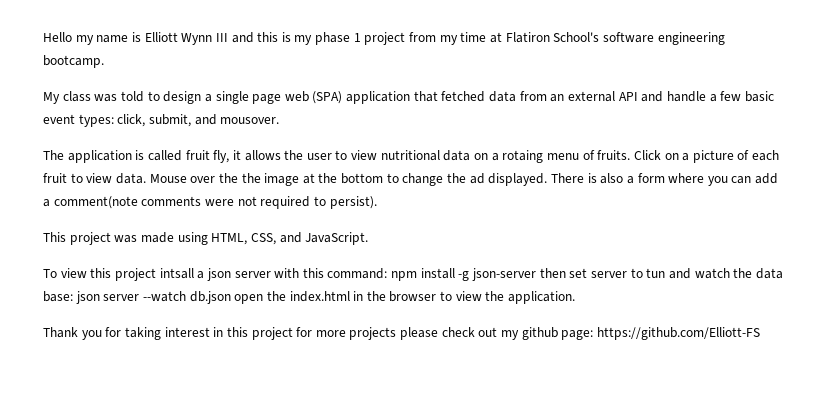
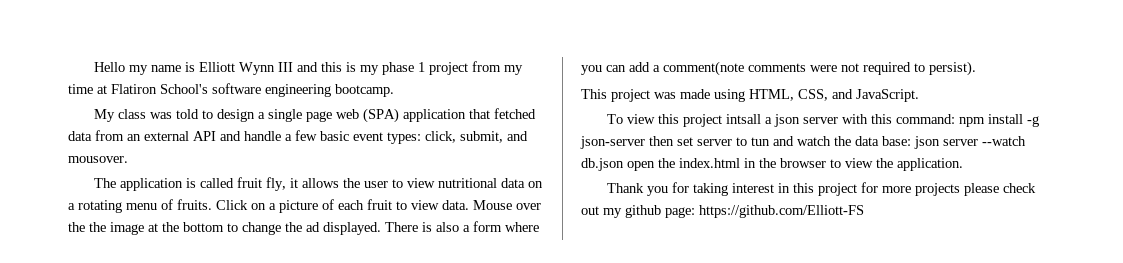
- The application is called fruit fly, it allows the user to view nutritional data on a rotaing menu of fruits.
+ The application is called fruit fly, it allows the user to view nutritional data on a rotating menu of fruits.

